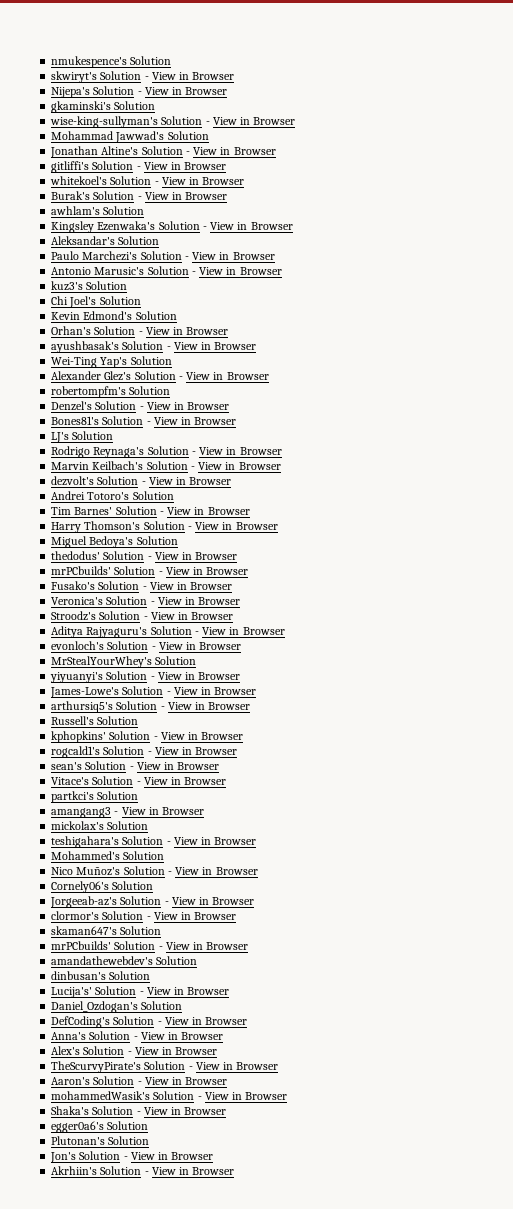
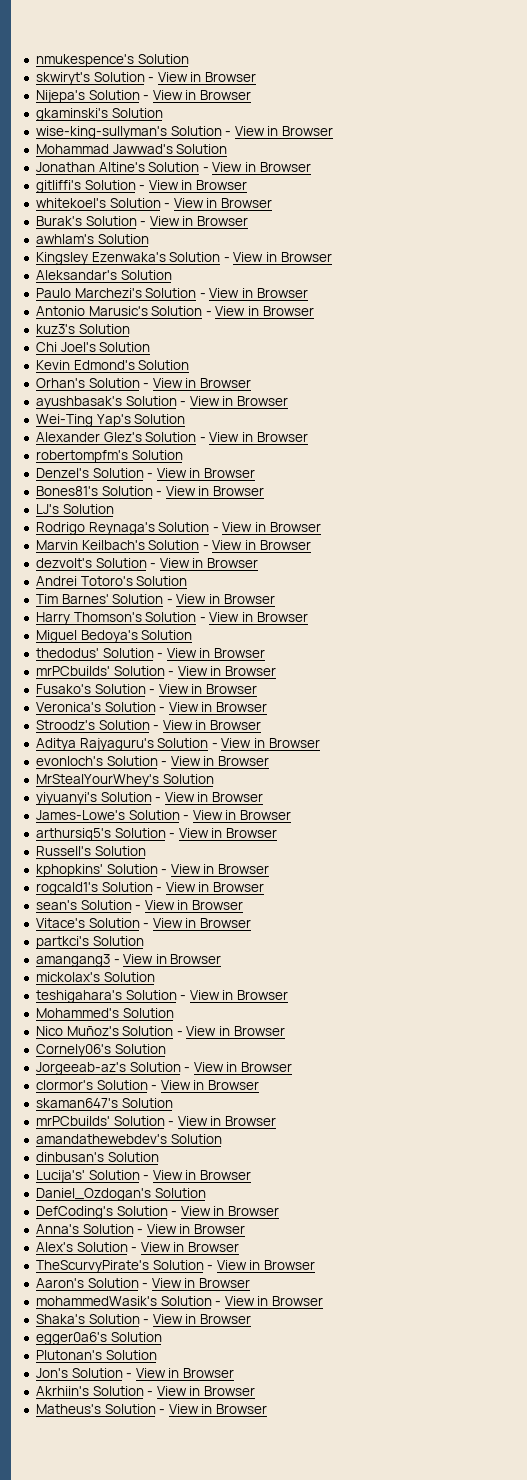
+ Matheus's Solution - View in Browser

